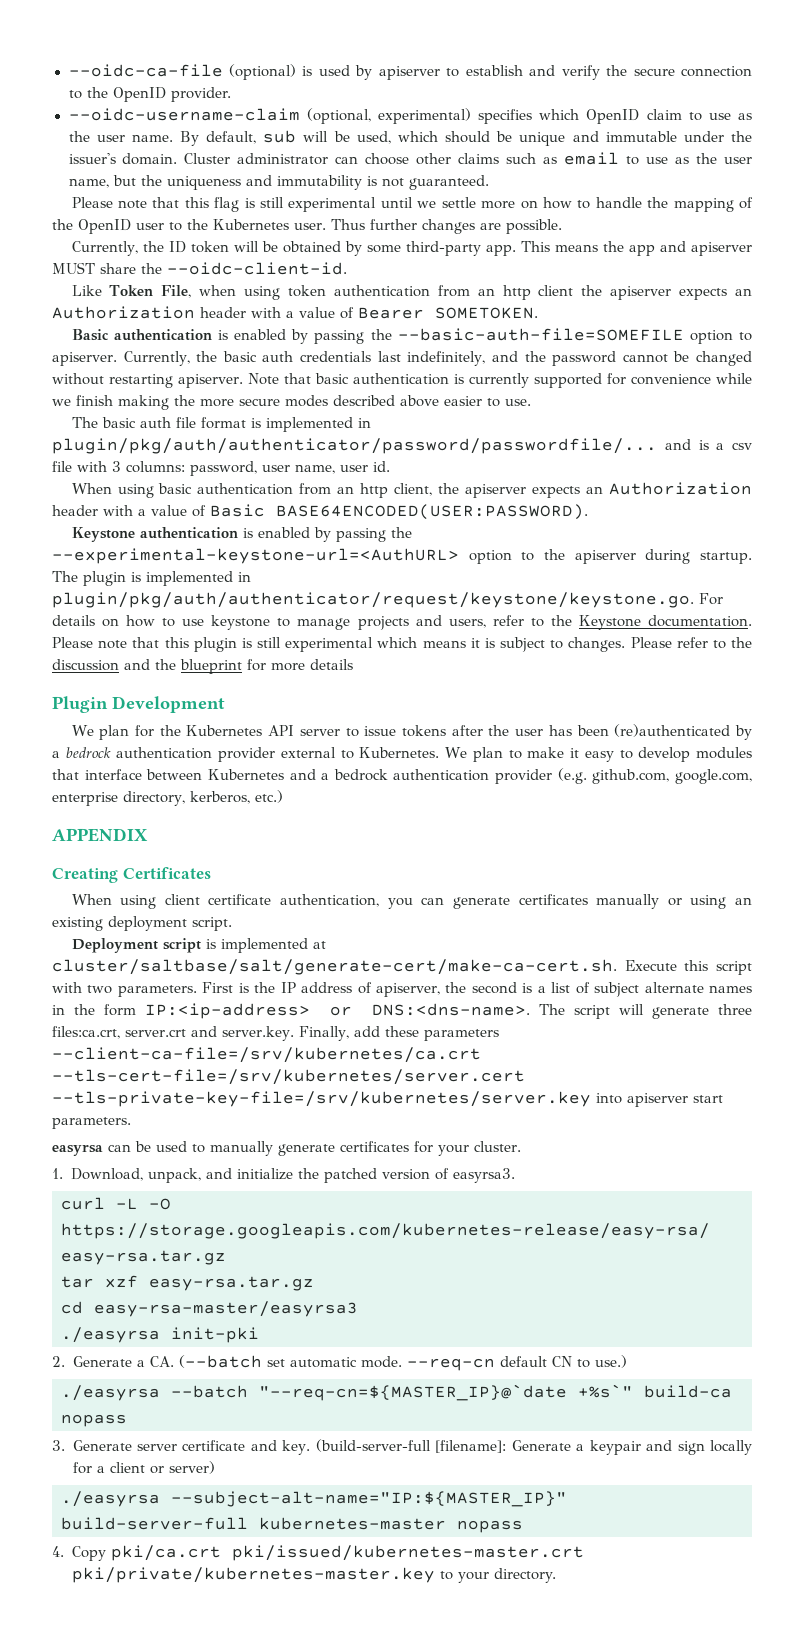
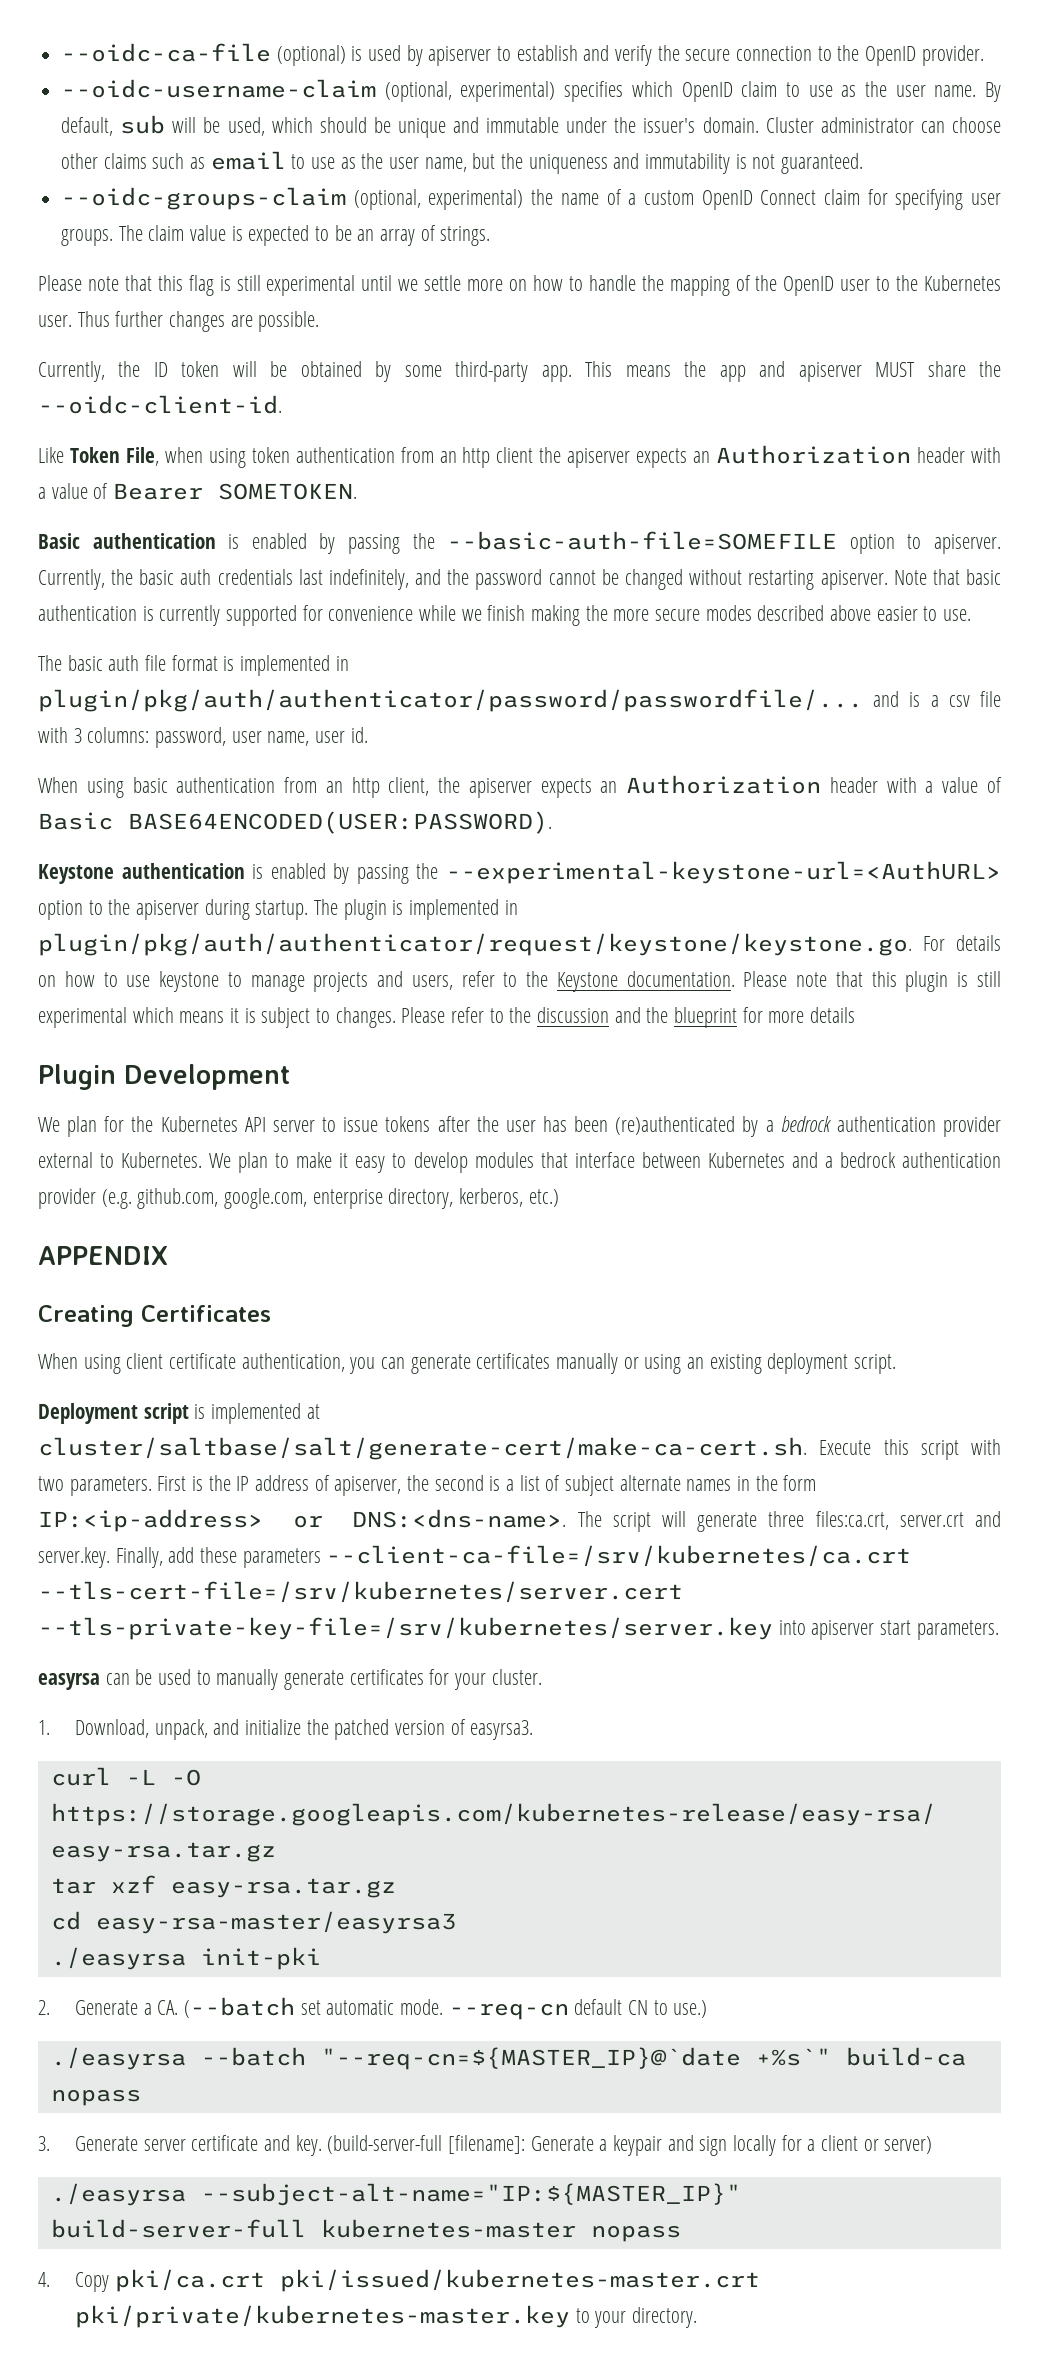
+ --oidc-groups-claim (optional, experimental) the name of a custom OpenID Connect claim for specifying user groups. The claim value is expected to be an array of strings.

